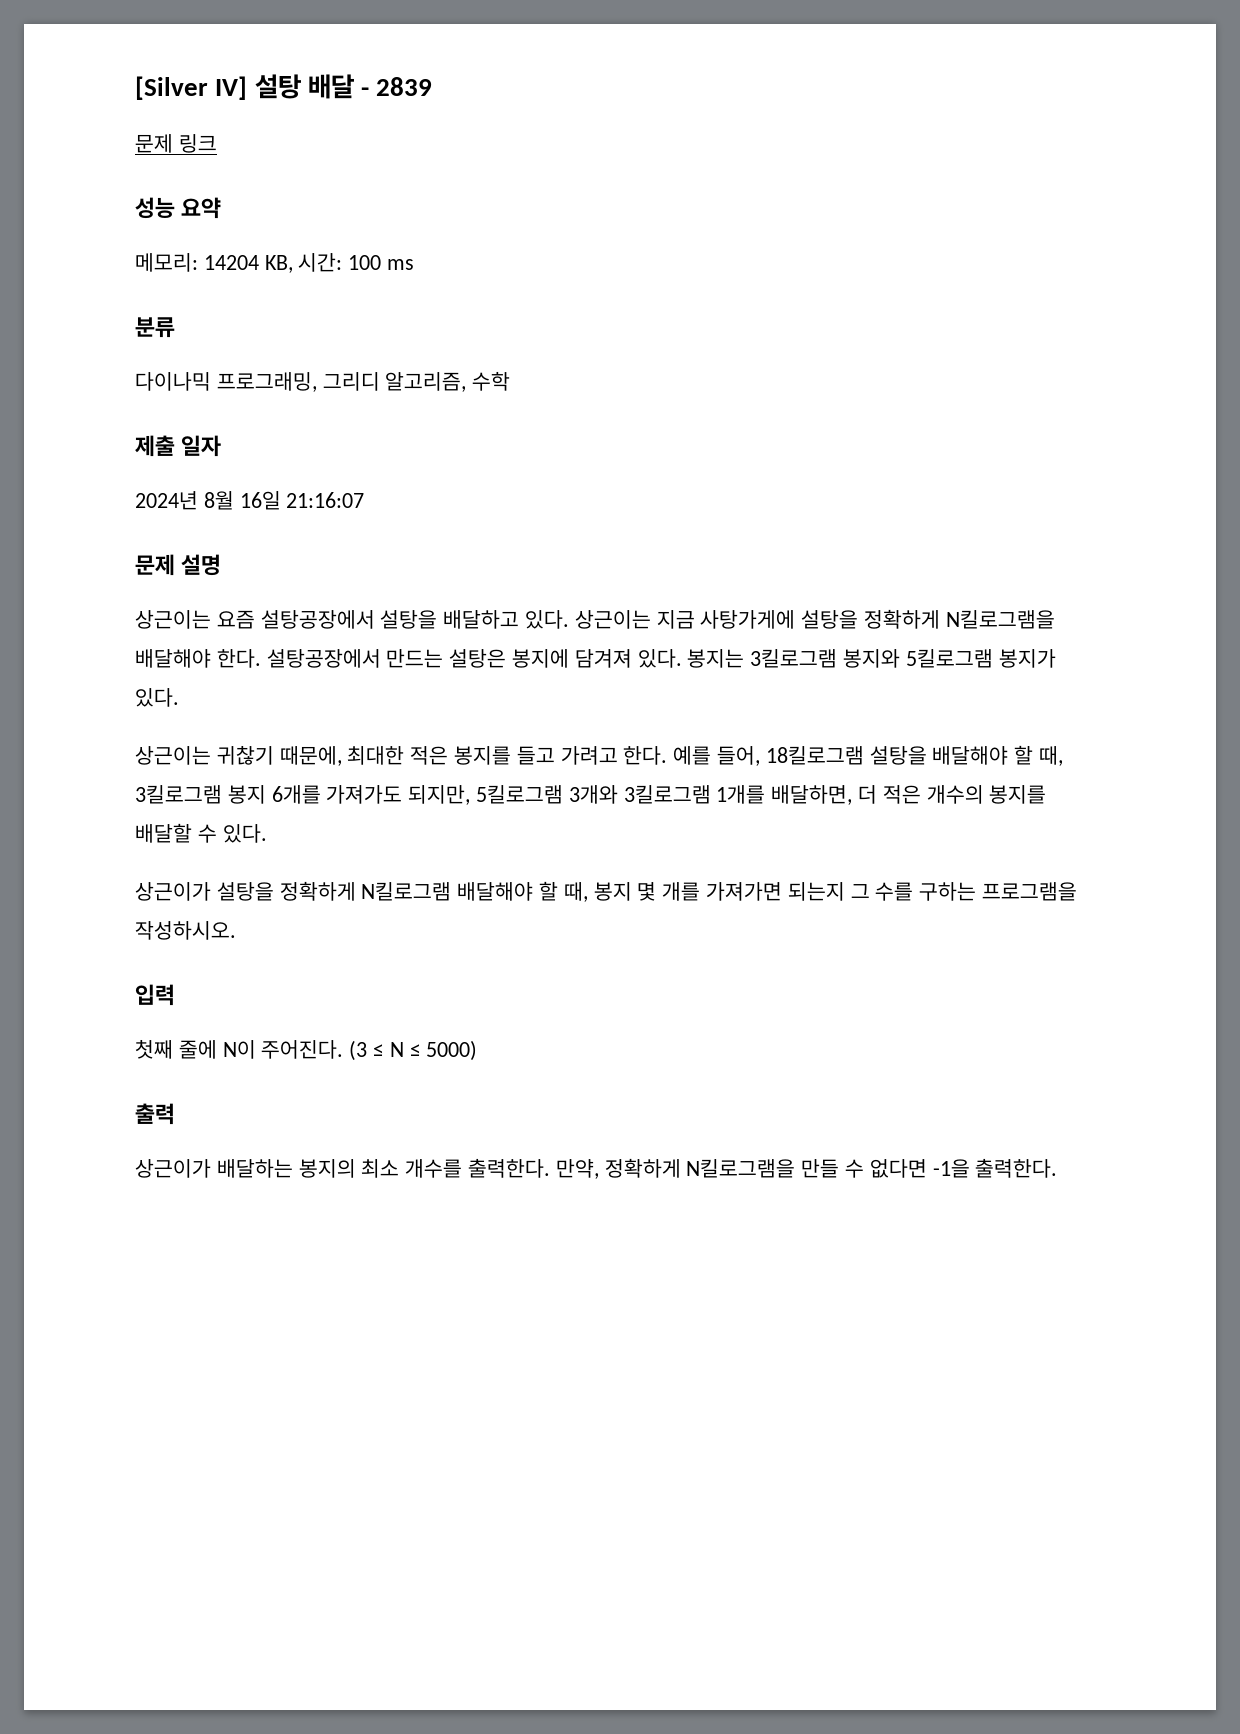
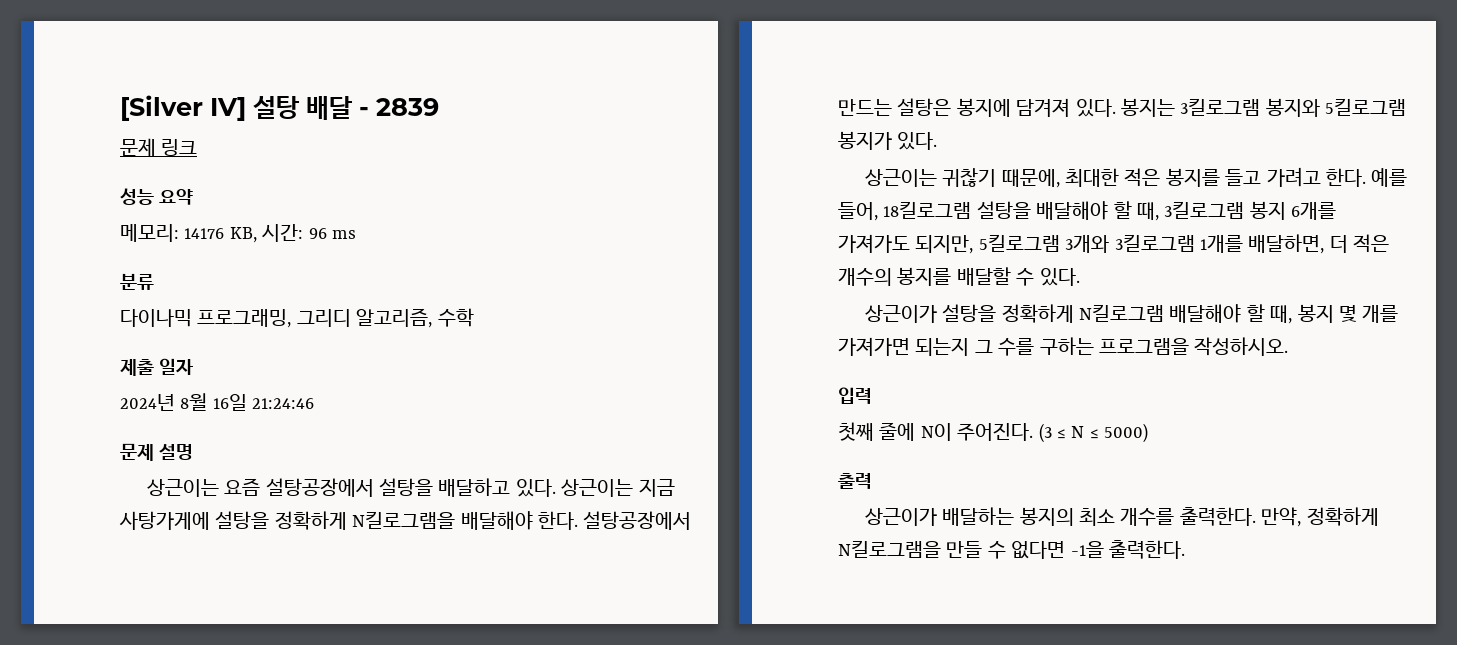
- 메모리: 14204 KB, 시간: 100 ms
+ 메모리: 14176 KB, 시간: 96 ms
- 2024년 8월 16일 21:16:07
+ 2024년 8월 16일 21:24:46

